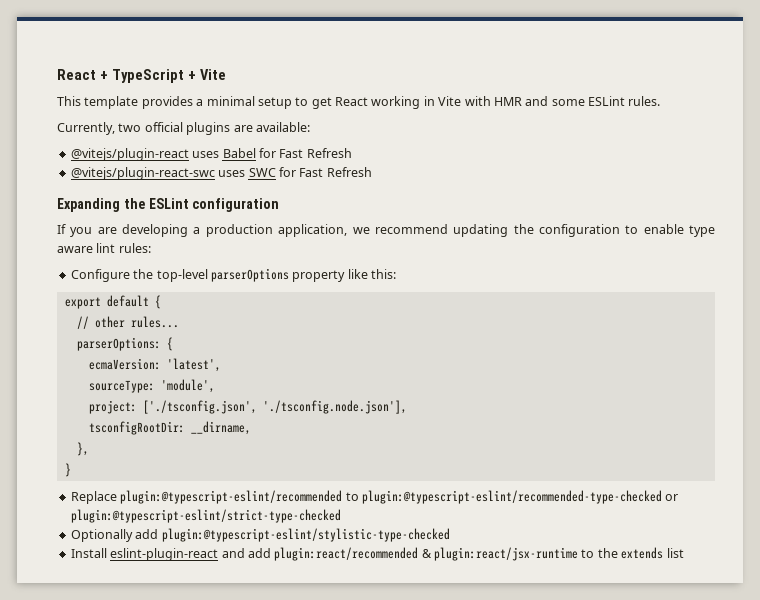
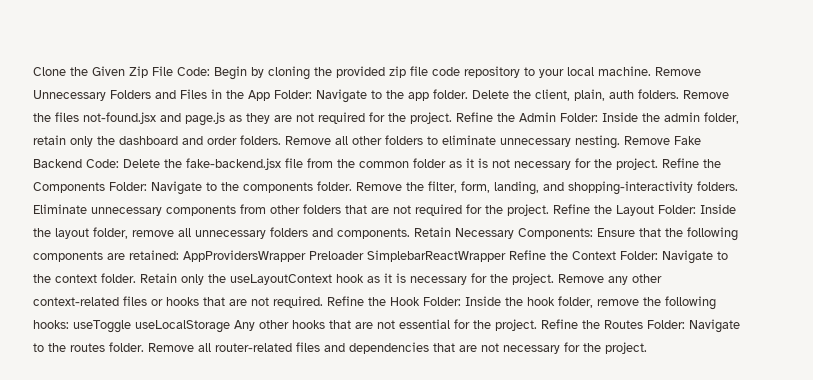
- React + TypeScript + Vite
- This template provides a minimal setup to get React working in Vite with HMR and some ESLint rules.
- Currently, two official plugins are available:
- @vitejs/plugin-react uses Babel for Fast Refresh
- @vitejs/plugin-react-swc uses SWC for Fast Refresh
- Expanding the ESLint configuration
- If you are developing a production application, we recommend updating the configuration to enable type aware lint rules:
- Configure the top-level parserOptions property like this:
- export default {
- // other rules...
- parserOptions: {
- ecmaVersion: 'latest',
- sourceType: 'module',
- project: ['./tsconfig.json', './tsconfig.node.json'],
- tsconfigRootDir: __dirname,
- },
- }
- Replace plugin:@typescript-eslint/recommended to plugin:@typescript-eslint/recommended-type-checked or plugin:@typescript-eslint/strict-type-checked
- Optionally add plugin:@typescript-eslint/stylistic-type-checked
- Install eslint-plugin-react and add plugin:react/recommended & plugin:react/jsx-runtime to the extends list
+ Clone the Given Zip File Code: Begin by cloning the provided zip file code repository to your local machine. Remove Unnecessary Folders and Files in the App Folder: Navigate to the app folder. Delete the client, plain, auth folders. Remove the files not-found.jsx and page.js as they are not required for the project. Refine the Admin Folder: Inside the admin folder, retain only the dashboard and order folders. Remove all other folders to eliminate unnecessary nesting. Remove Fake Backend Code: Delete the fake-backend.jsx file from the common folder as it is not necessary for the project. Refine the Components Folder: Navigate to the components folder. Remove the filter, form, landing, and shopping-interactivity folders. Eliminate unnecessary components from other folders that are not required for the project. Refine the Layout Folder: Inside the layout folder, remove all unnecessary folders and components. Retain Necessary Components: Ensure that the following components are retained: AppProvidersWrapper Preloader SimplebarReactWrapper Refine the Context Folder: Navigate to the context folder. Retain only the useLayoutContext hook as it is necessary for the project. Remove any other context-related files or hooks that are not required. Refine the Hook Folder: Inside the hook folder, remove the following hooks: useToggle useLocalStorage Any other hooks that are not essential for the project. Refine the Routes Folder: Navigate to the routes folder. Remove all router-related files and dependencies that are not necessary for the project.

